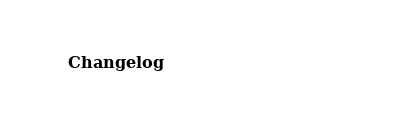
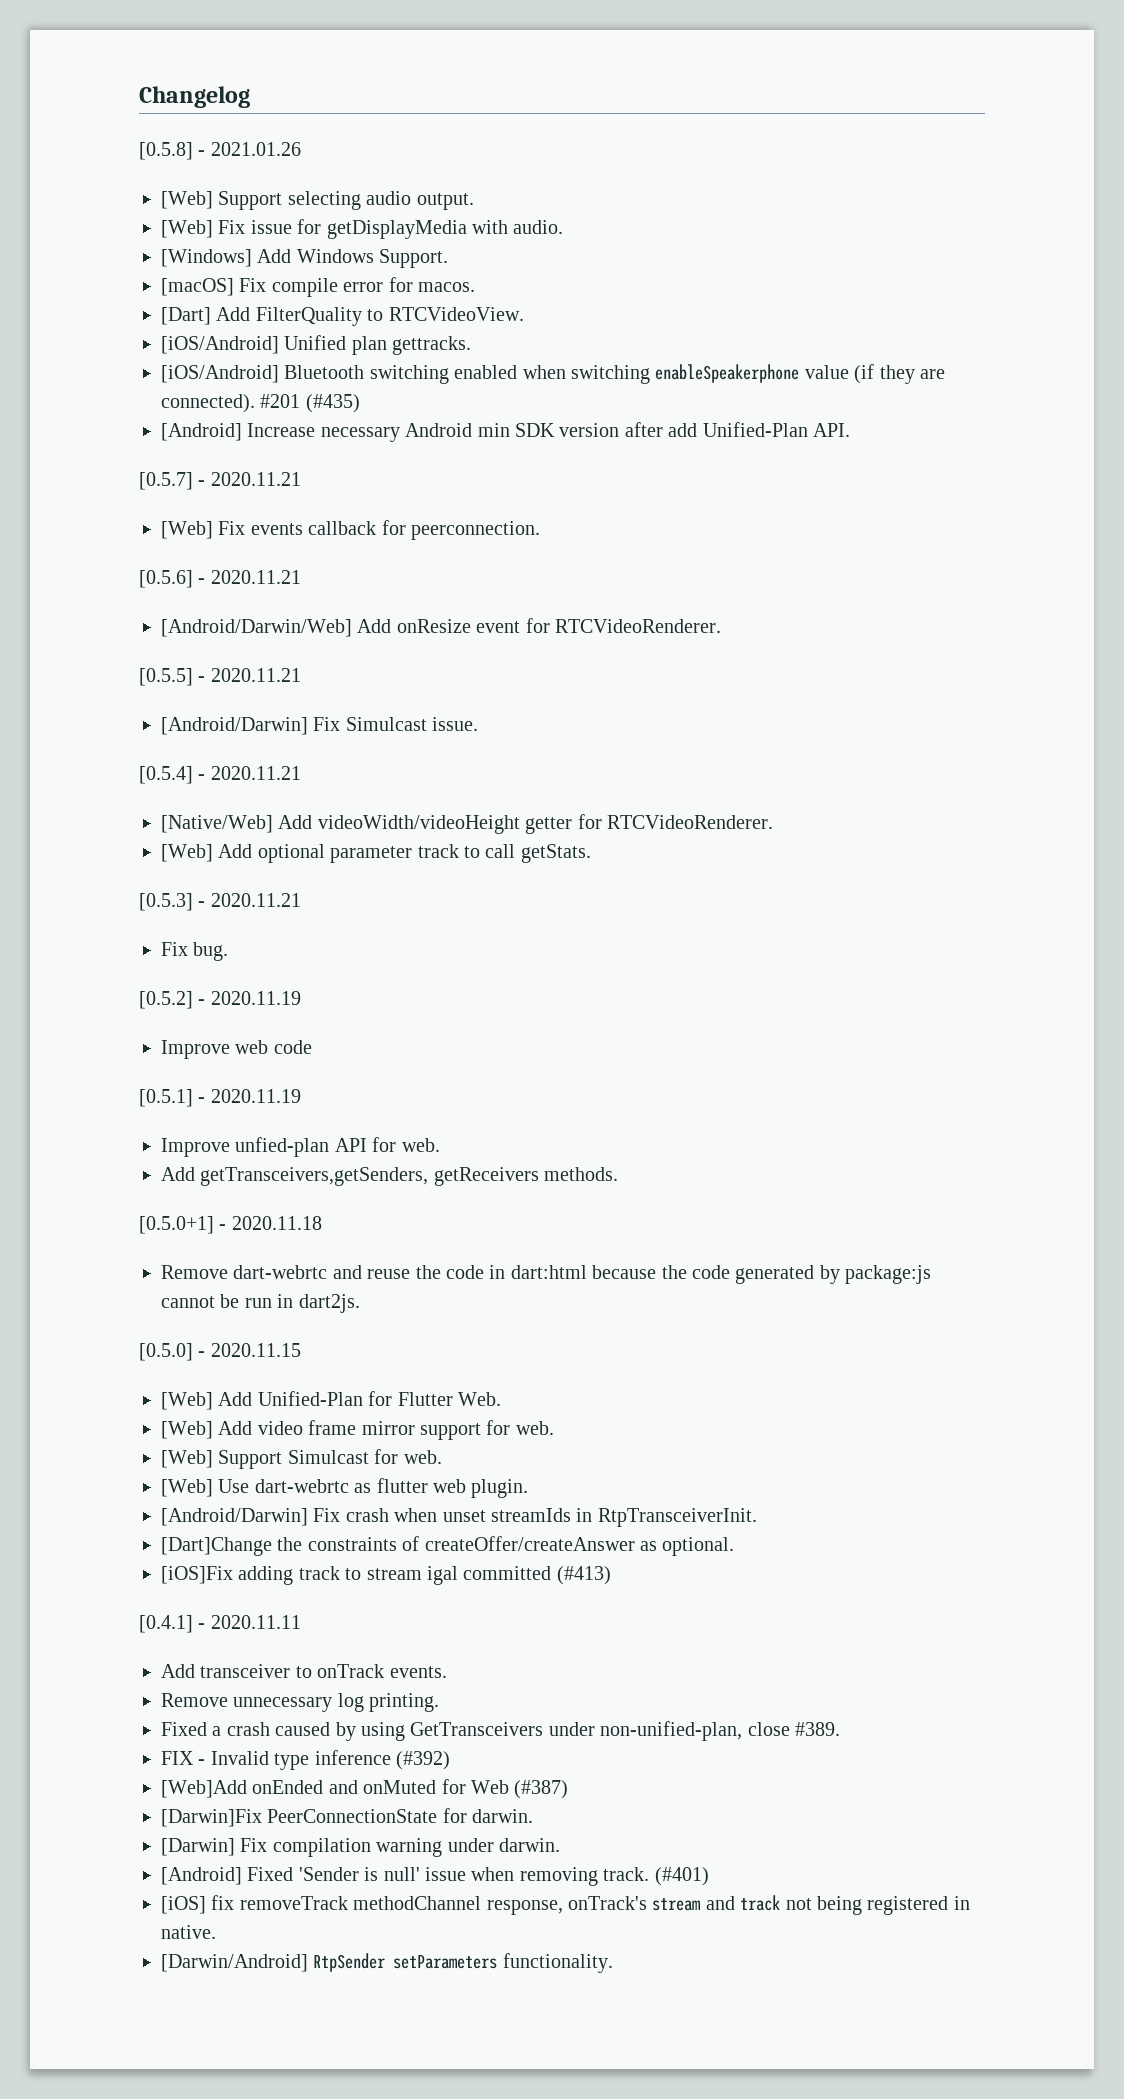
+ [0.5.8] - 2021.01.26
+ [Web] Support selecting audio output.
+ [Web] Fix issue for getDisplayMedia with audio.
+ [Windows] Add Windows Support.
+ [macOS] Fix compile error for macos.
+ [Dart] Add FilterQuality to RTCVideoView.
+ [iOS/Android] Unified plan gettracks.
+ [iOS/Android] Bluetooth switching enabled when switching enableSpeakerphone value (if they are connected). #201 (#435)
+ [Android] Increase necessary Android min SDK version after add Unified-Plan API.
+ [0.5.7] - 2020.11.21
+ [Web] Fix events callback for peerconnection.
+ [0.5.6] - 2020.11.21
+ [Android/Darwin/Web] Add onResize event for RTCVideoRenderer.
+ [0.5.5] - 2020.11.21
+ [Android/Darwin] Fix Simulcast issue.
+ [0.5.4] - 2020.11.21
+ [Native/Web] Add videoWidth/videoHeight getter for RTCVideoRenderer.
+ [Web] Add optional parameter track to call getStats.
+ [0.5.3] - 2020.11.21
+ Fix bug.
+ [0.5.2] - 2020.11.19
+ Improve web code
+ [0.5.1] - 2020.11.19
+ Improve unfied-plan API for web.
+ Add getTransceivers,getSenders, getReceivers methods.
+ [0.5.0+1] - 2020.11.18
+ Remove dart-webrtc and reuse the code in dart:html because the code generated by package:js cannot be run in dart2js.
+ [0.5.0] - 2020.11.15
+ [Web] Add Unified-Plan for Flutter Web.
+ [Web] Add video frame mirror support for web.
+ [Web] Support Simulcast for web.
+ [Web] Use dart-webrtc as flutter web plugin.
+ [Android/Darwin] Fix crash when unset streamIds in RtpTransceiverInit.
+ [Dart]Change the constraints of createOffer/createAnswer as optional.
+ [iOS]Fix adding track to stream igal committed (#413)
+ [0.4.1] - 2020.11.11
+ Add transceiver to onTrack events.
+ Remove unnecessary log printing.
+ Fixed a crash caused by using GetTransceivers under non-unified-plan, close #389.
+ FIX - Invalid type inference (#392)
+ [Web]Add onEnded and onMuted for Web (#387)
+ [Darwin]Fix PeerConnectionState for darwin.
+ [Darwin] Fix compilation warning under darwin.
+ [Android] Fixed 'Sender is null' issue when removing track. (#401)
+ [iOS] fix removeTrack methodChannel response, onTrack's stream and track not being registered in native.
+ [Darwin/Android] RtpSender setParameters functionality.

